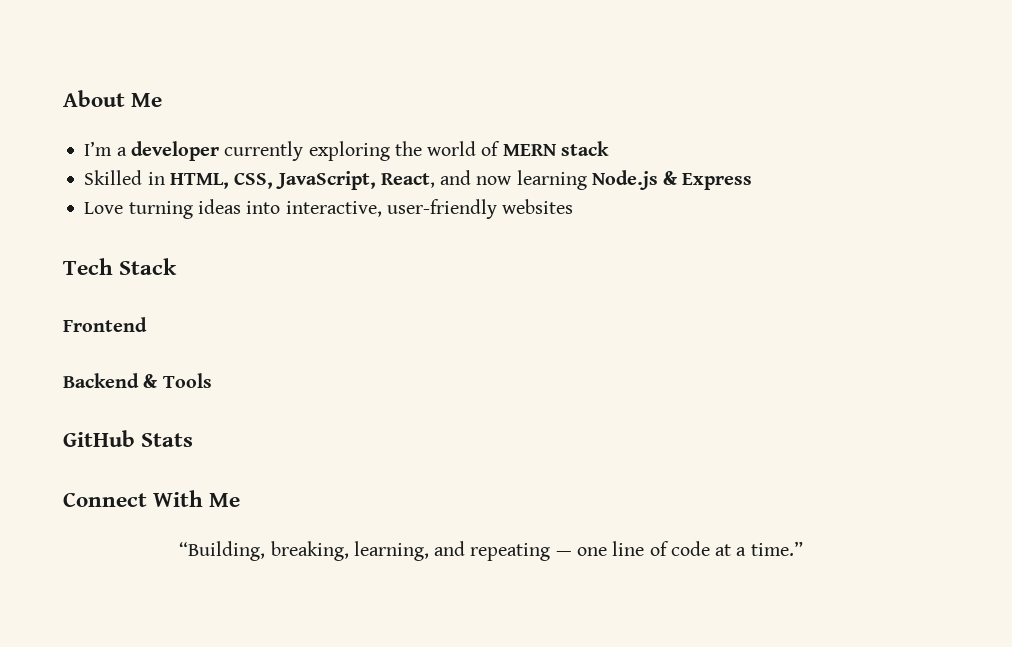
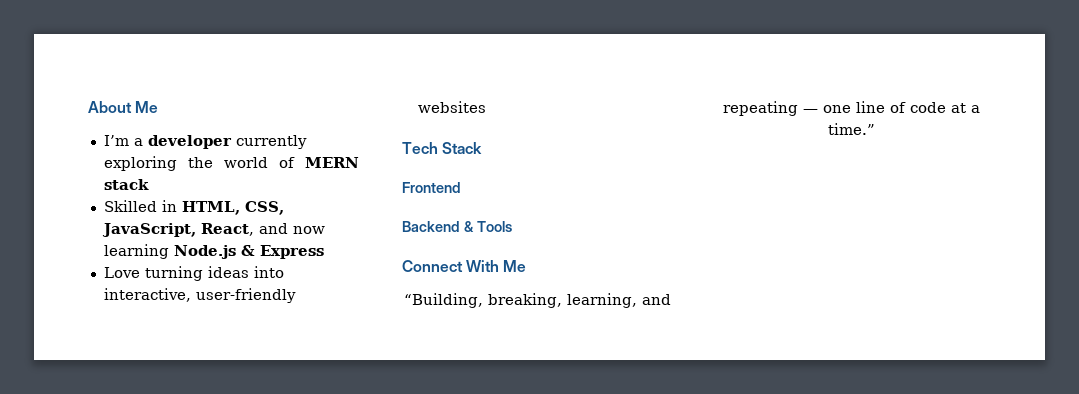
- GitHub Stats

